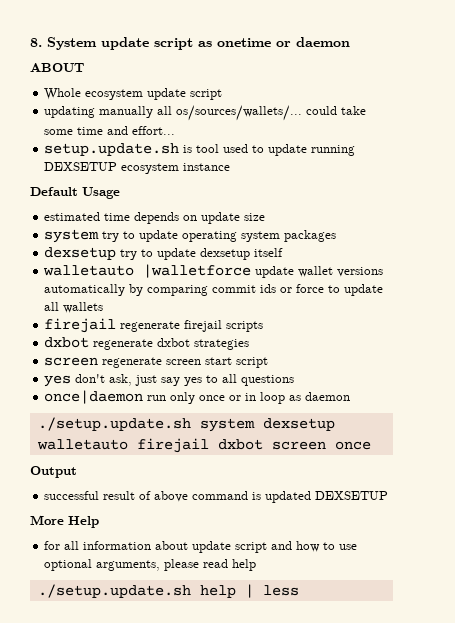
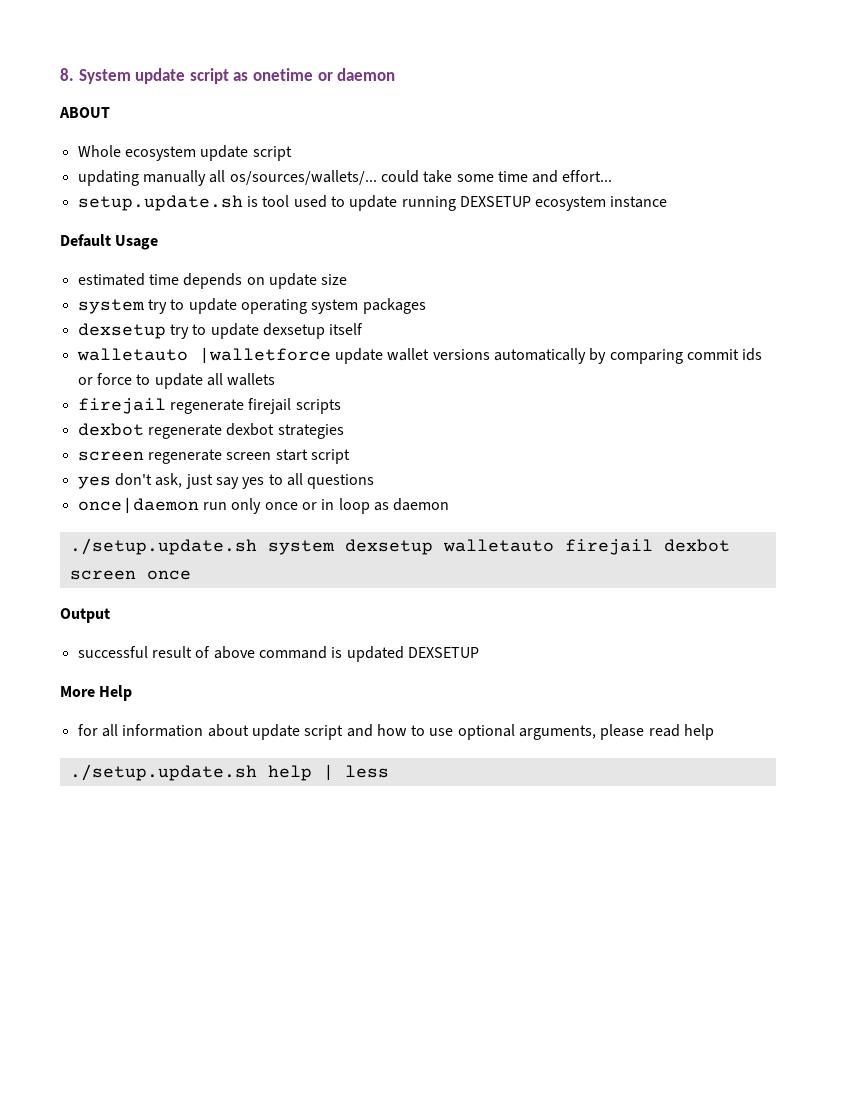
- dxbot regenerate dxbot strategies
+ dexbot regenerate dexbot strategies
- ./setup.update.sh system dexsetup walletauto firejail dxbot screen once
+ ./setup.update.sh system dexsetup walletauto firejail dexbot screen once

